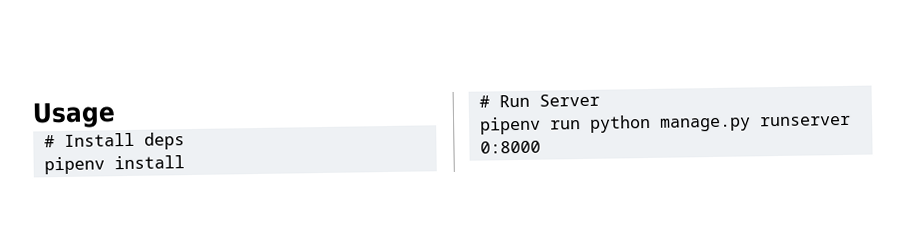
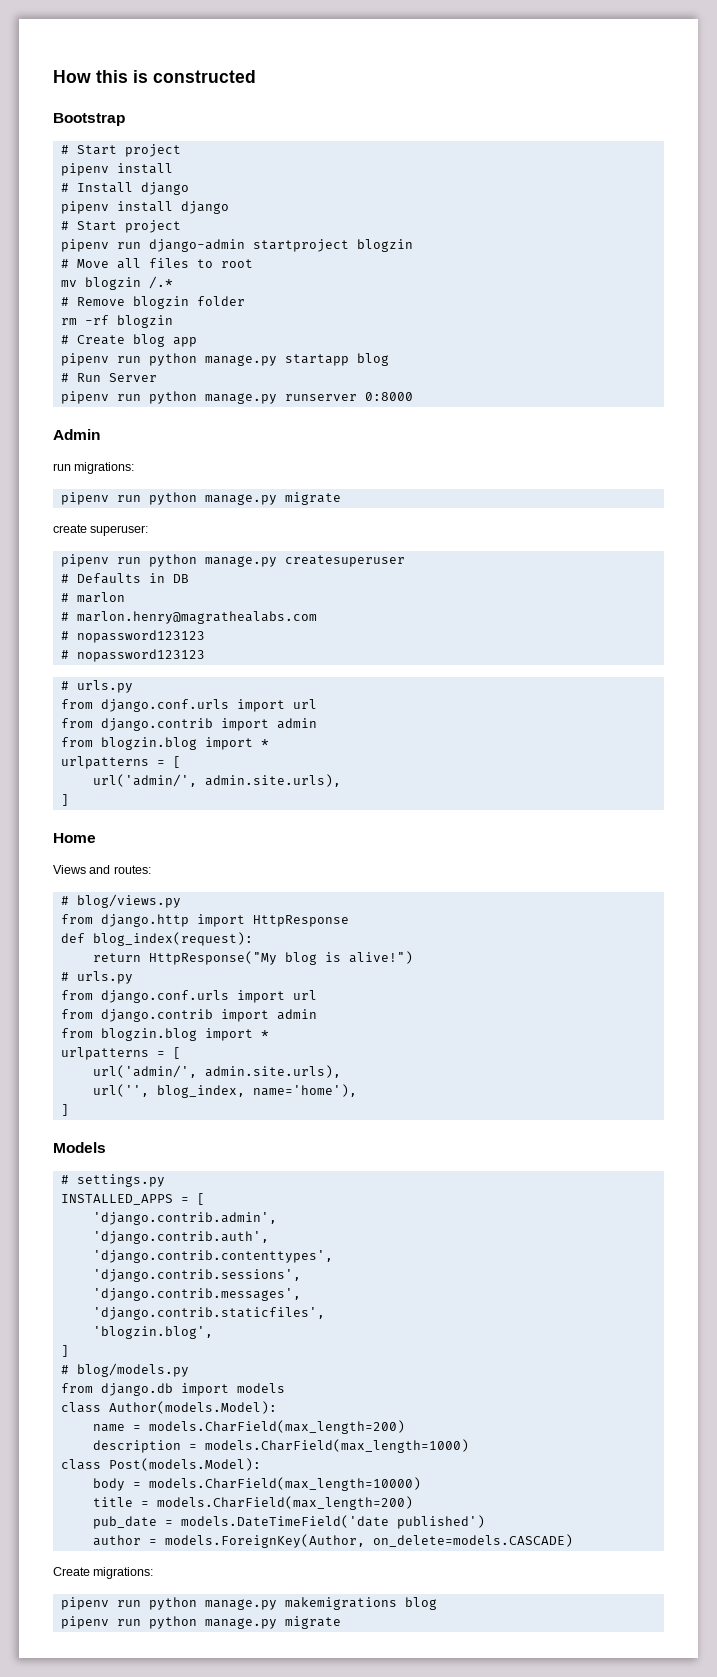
- Usage
+ How this is constructed
+ Bootstrap
+ # Start project
+ pipenv install
- # Install deps
- pipenv install
+ # Install django
+ pipenv install django
+ # Start project
+ pipenv run django-admin startproject blogzin
+ # Move all files to root
+ mv blogzin /.*
+ # Remove blogzin folder
+ rm -rf blogzin
+ # Create blog app
+ pipenv run python manage.py startapp blog
+ Admin
+ run migrations:
+ pipenv run python manage.py migrate
+ create superuser:
+ pipenv run python manage.py createsuperuser
+ # Defaults in DB
+ # marlon
+ # marlon.henry@magrathealabs.com
+ # nopassword123123
+ # nopassword123123
+ # urls.py
+ from django.conf.urls import url
+ from django.contrib import admin
+ from blogzin.blog import *
+ urlpatterns = [
+ url('admin/', admin.site.urls),
+ ]
+ Home
+ Views and routes:
+ # blog/views.py
+ from django.http import HttpResponse
+ def blog_index(request):
+ return HttpResponse("My blog is alive!")
+ # urls.py
+ from django.conf.urls import url
+ from django.contrib import admin
+ from blogzin.blog import *
+ urlpatterns = [
+ url('admin/', admin.site.urls),
+ url('', blog_index, name='home'),
+ ]
+ Models
+ # settings.py
+ INSTALLED_APPS = [
+ 'django.contrib.admin',
+ 'django.contrib.auth',
+ 'django.contrib.contenttypes',
+ 'django.contrib.sessions',
+ 'django.contrib.messages',
+ 'django.contrib.staticfiles',
+ 'blogzin.blog',
+ ]
+ # blog/models.py
+ from django.db import models
+ class Author(models.Model):
+ name = models.CharField(max_length=200)
+ description = models.CharField(max_length=1000)
+ class Post(models.Model):
+ body = models.CharField(max_length=10000)
+ title = models.CharField(max_length=200)
+ pub_date = models.DateTimeField('date published')
+ author = models.ForeignKey(Author, on_delete=models.CASCADE)
+ Create migrations:
+ pipenv run python manage.py makemigrations blog
+ pipenv run python manage.py migrate

